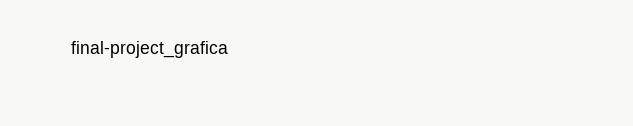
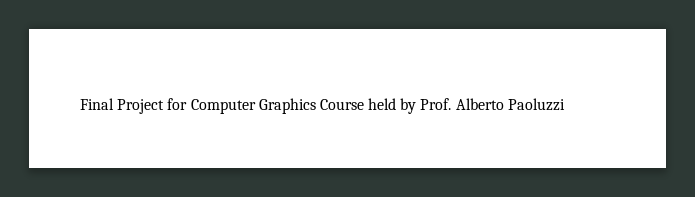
- final-project_grafica
+ Final Project for Computer Graphics Course held by Prof. Alberto Paoluzzi

